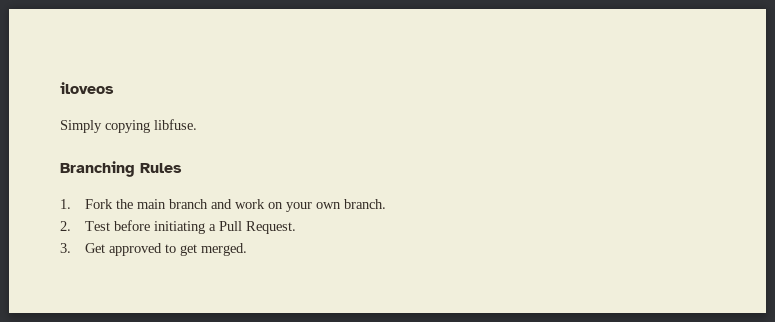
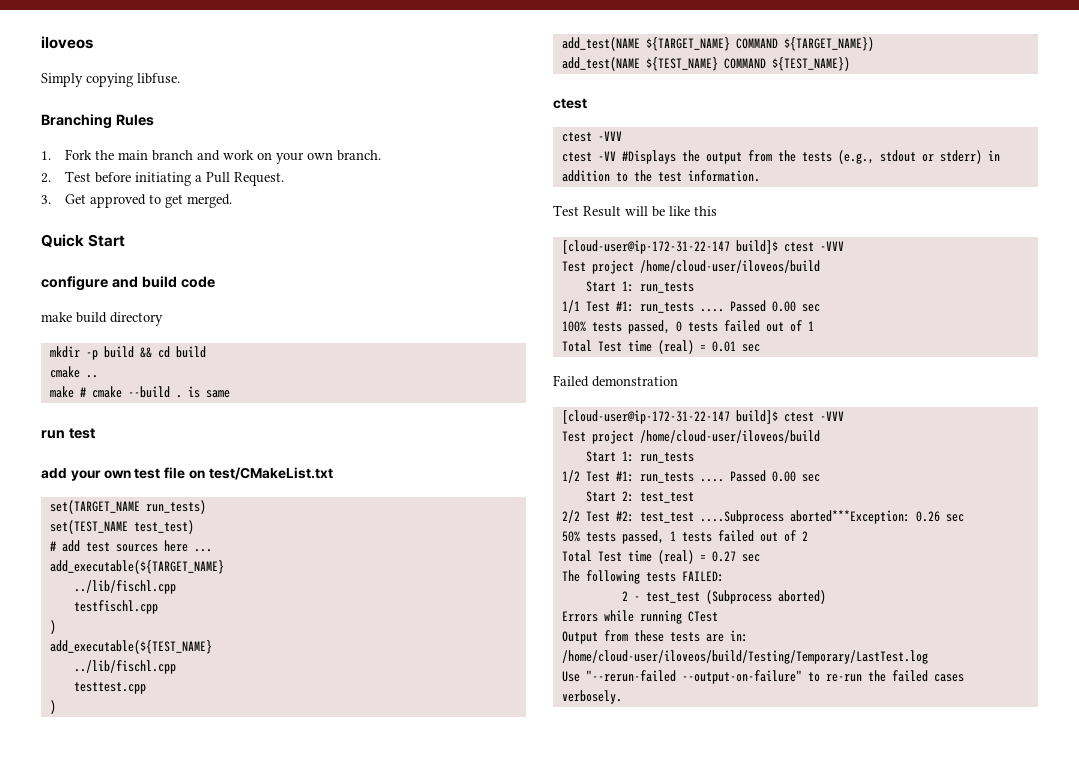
+ Quick Start
+ configure and build code
+ make build directory
+ mkdir -p build && cd build
+ cmake ..
+ make # cmake --build . is same
+ run test
+ add your own test file on test/CMakeList.txt
+ set(TARGET_NAME run_tests)
+ set(TEST_NAME test_test)
+ # add test sources here ...
+ add_executable(${TARGET_NAME}
+ ../lib/fischl.cpp
+ testfischl.cpp
+ )
+ add_executable(${TEST_NAME}
+ ../lib/fischl.cpp
+ testtest.cpp
+ )
+ add_test(NAME ${TARGET_NAME} COMMAND ${TARGET_NAME})
+ add_test(NAME ${TEST_NAME} COMMAND ${TEST_NAME})
+ ctest
+ ctest -VVV
+ ctest -VV #Displays the output from the tests (e.g., stdout or stderr) in addition to the test information.
+ Test Result will be like this
+ [cloud-user@ip-172-31-22-147 build]$ ctest -VVV
+ Test project /home/cloud-user/iloveos/build
+ Start 1: run_tests
+ 1/1 Test #1: run_tests .... Passed 0.00 sec
+ 100% tests passed, 0 tests failed out of 1
+ Total Test time (real) = 0.01 sec
+ Failed demonstration
+ [cloud-user@ip-172-31-22-147 build]$ ctest -VVV
+ Test project /home/cloud-user/iloveos/build
+ Start 1: run_tests
+ 1/2 Test #1: run_tests .... Passed 0.00 sec
+ Start 2: test_test
+ 2/2 Test #2: test_test ....Subprocess aborted***Exception: 0.26 sec
+ 50% tests passed, 1 tests failed out of 2
+ Total Test time (real) = 0.27 sec
+ The following tests FAILED:
+ 2 - test_test (Subprocess aborted)
+ Errors while running CTest
+ Output from these tests are in: /home/cloud-user/iloveos/build/Testing/Temporary/LastTest.log
+ Use "--rerun-failed --output-on-failure" to re-run the failed cases verbosely.

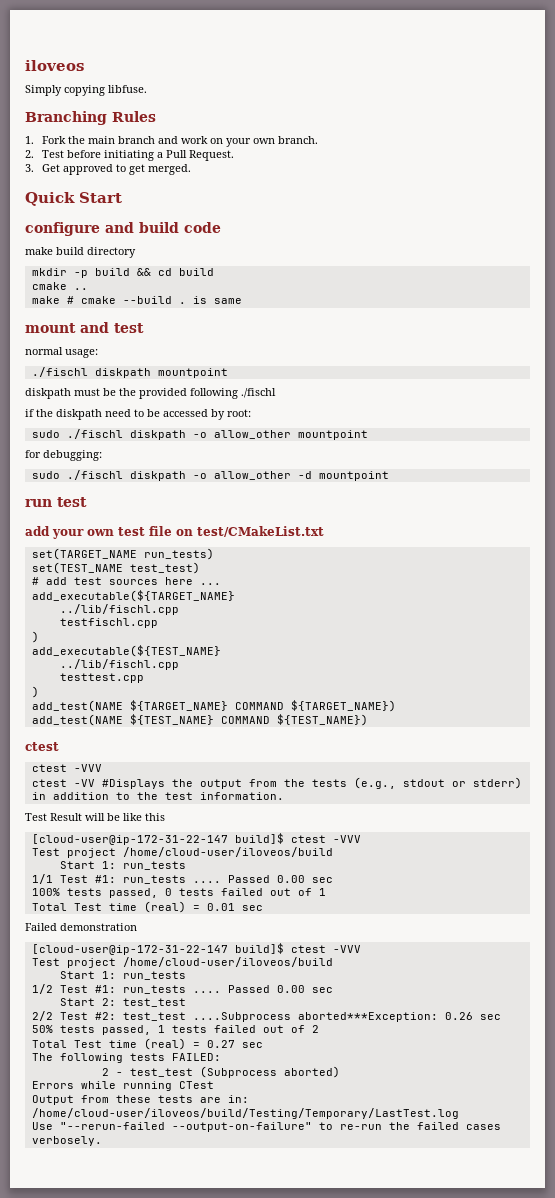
+ mount and test
+ normal usage:
+ ./fischl diskpath mountpoint
+ diskpath must be the provided following ./fischl
+ if the diskpath need to be accessed by root:
+ sudo ./fischl diskpath -o allow_other mountpoint
+ for debugging:
+ sudo ./fischl diskpath -o allow_other -d mountpoint

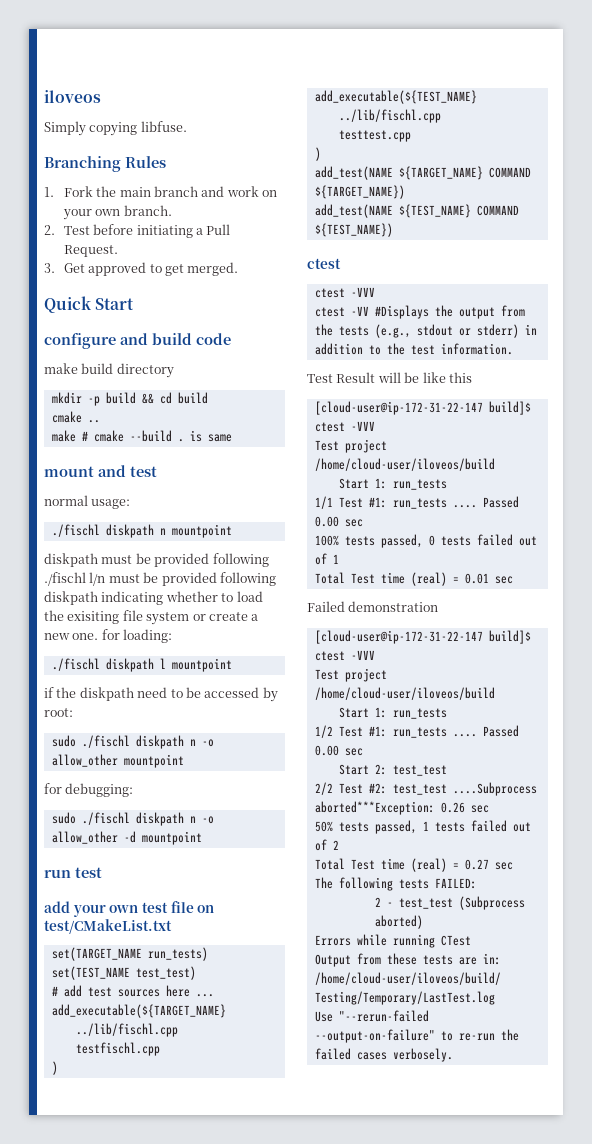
- ./fischl diskpath mountpoint
+ ./fischl diskpath n mountpoint
- diskpath must be the provided following ./fischl
+ diskpath must be provided following ./fischl l/n must be provided following diskpath indicating whether to load the exisiting file system or create a new one. for loading:
+ ./fischl diskpath l mountpoint
- sudo ./fischl diskpath -o allow_other mountpoint
+ sudo ./fischl diskpath n -o allow_other mountpoint
- sudo ./fischl diskpath -o allow_other -d mountpoint
+ sudo ./fischl diskpath n -o allow_other -d mountpoint

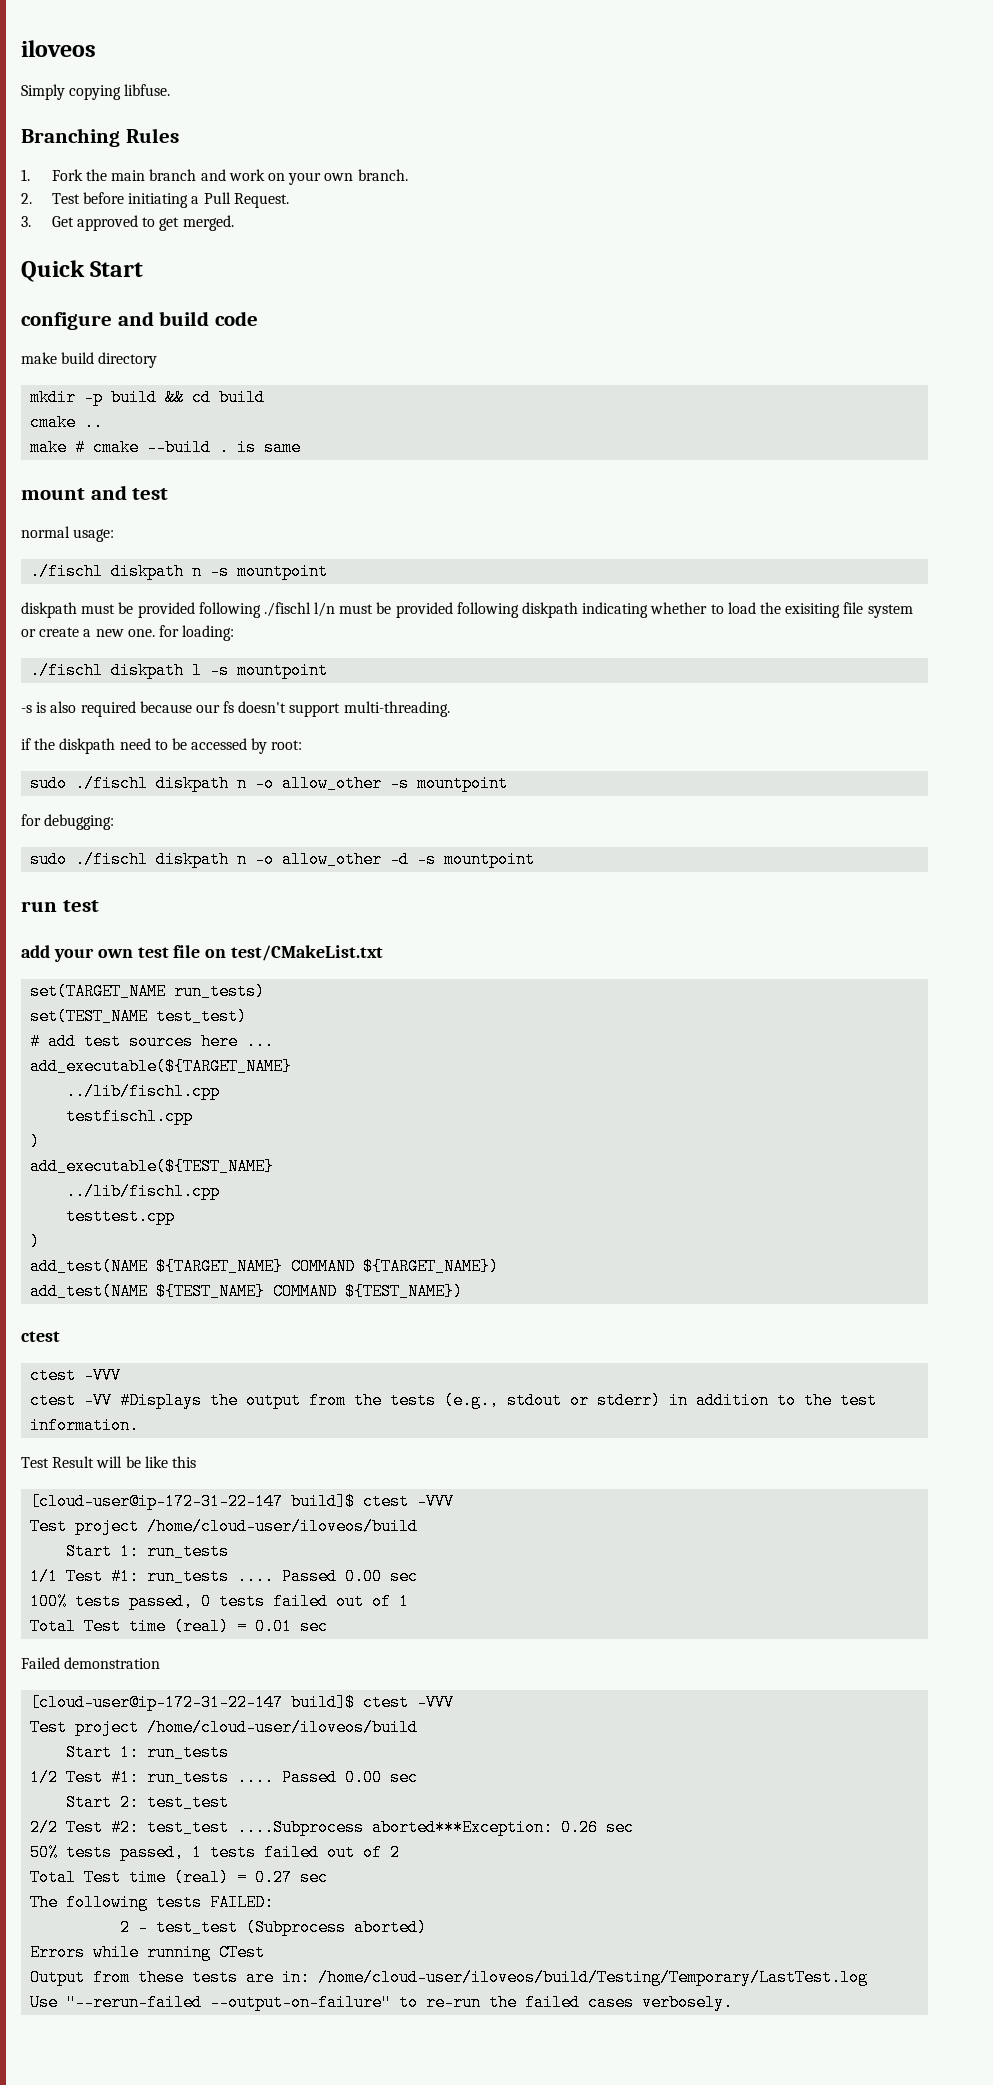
- ./fischl diskpath n mountpoint
+ ./fischl diskpath n -s mountpoint
- ./fischl diskpath l mountpoint
+ ./fischl diskpath l -s mountpoint
+ -s is also required because our fs doesn't support multi-threading.
- sudo ./fischl diskpath n -o allow_other mountpoint
+ sudo ./fischl diskpath n -o allow_other -s mountpoint
- sudo ./fischl diskpath n -o allow_other -d mountpoint
+ sudo ./fischl diskpath n -o allow_other -d -s mountpoint

